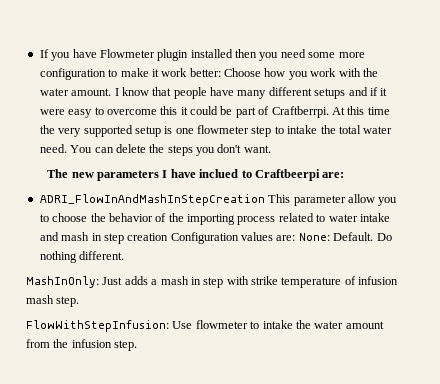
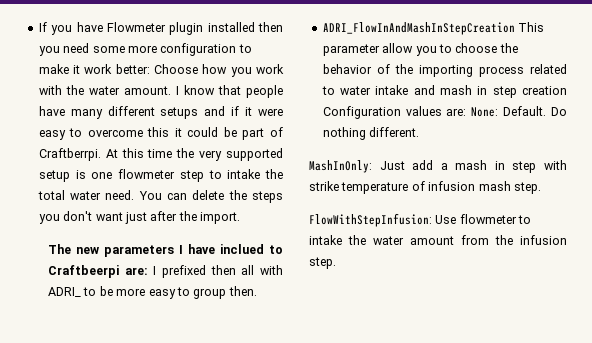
- You can delete the steps you don't want.
+ You can delete the steps you don't want just after the import.
- The new parameters I have inclued to Craftbeerpi are:
+ The new parameters I have inclued to Craftbeerpi are: I prefixed then all with ADRI_ to be more easy to group then.
- MashInOnly: Just adds a mash in step with strike temperature of infusion mash step.
+ MashInOnly: Just add a mash in step with strike temperature of infusion mash step.

